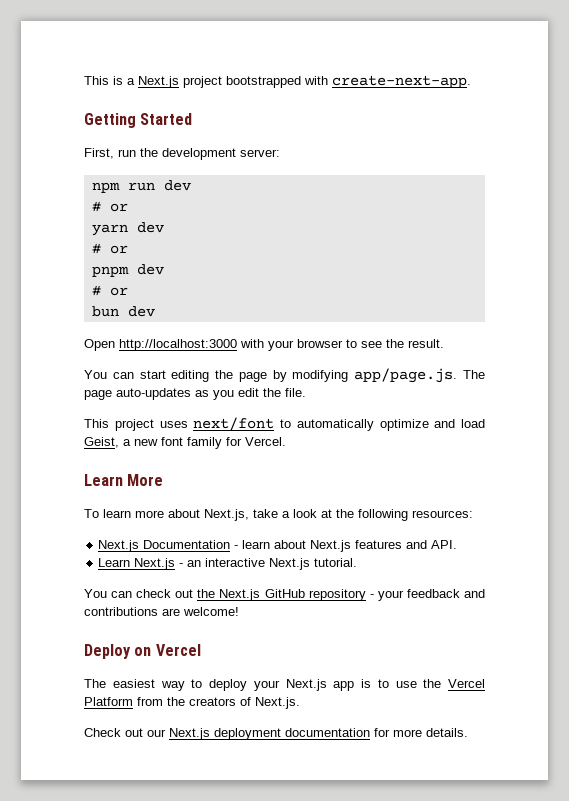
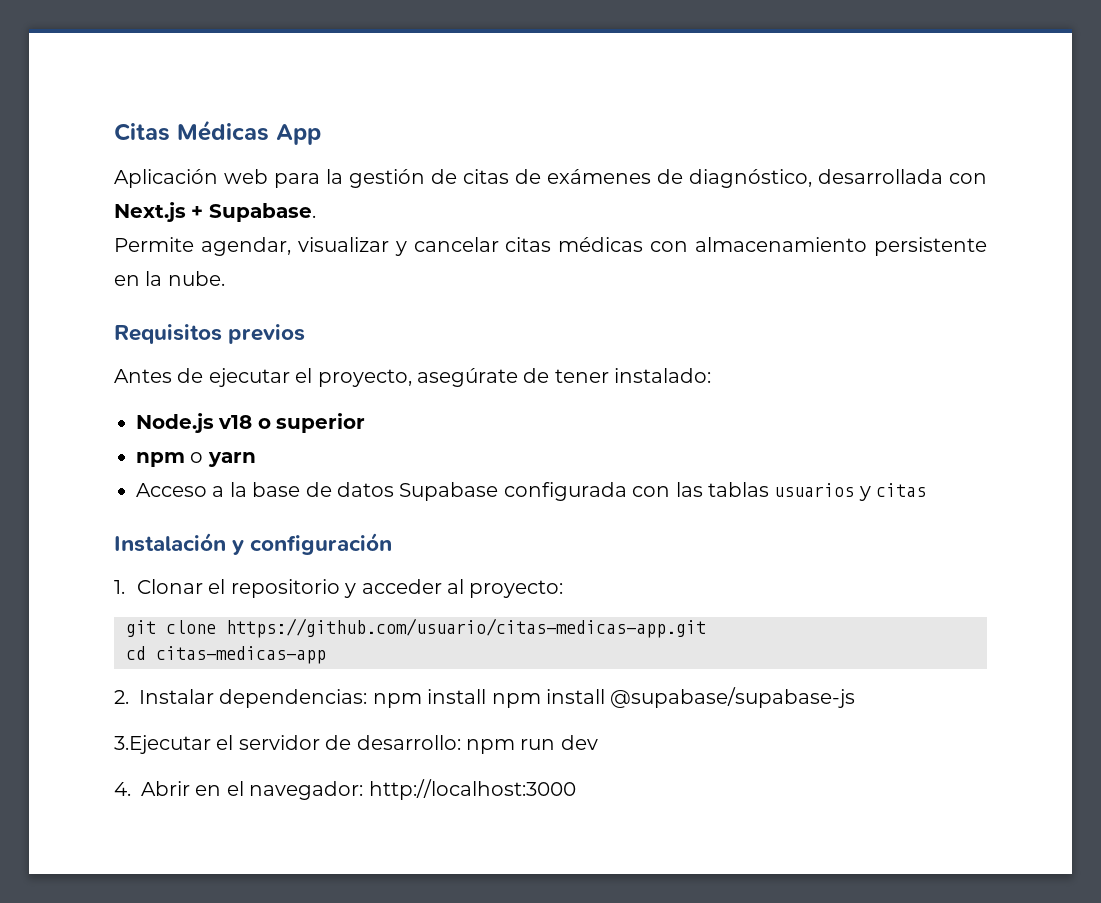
- This is a Next.js project bootstrapped with create-next-app.
- Getting Started
- First, run the development server:
- npm run dev
- # or
- yarn dev
- # or
- pnpm dev
- # or
- bun dev
- Open http://localhost:3000 with your browser to see the result.
- You can start editing the page by modifying app/page.js. The page auto-updates as you edit the file.
- This project uses next/font to automatically optimize and load Geist, a new font family for Vercel.
- Learn More
- To learn more about Next.js, take a look at the following resources:
- Next.js Documentation - learn about Next.js features and API.
- Learn Next.js - an interactive Next.js tutorial.
- You can check out the Next.js GitHub repository - your feedback and contributions are welcome!
- Deploy on Vercel
- The easiest way to deploy your Next.js app is to use the Vercel Platform from the creators of Next.js.
- Check out our Next.js deployment documentation for more details.
+ Citas Médicas App
+ Aplicación web para la gestión de citas de exámenes de diagnóstico, desarrollada con Next.js + Supabase.
+ Permite agendar, visualizar y cancelar citas médicas con almacenamiento persistente en la nube.
+ Requisitos previos
+ Antes de ejecutar el proyecto, asegúrate de tener instalado:
+ Node.js v18 o superior
+ npm o yarn
+ Acceso a la base de datos Supabase configurada con las tablas usuarios y citas
+ Instalación y configuración
+ 1. Clonar el repositorio y acceder al proyecto:
+ git clone https://github.com/usuario/citas-medicas-app.git
+ cd citas-medicas-app
+ 2. Instalar dependencias: npm install npm install @supabase/supabase-js
+ 3.Ejecutar el servidor de desarrollo: npm run dev
+ 4. Abrir en el navegador: http://localhost:3000

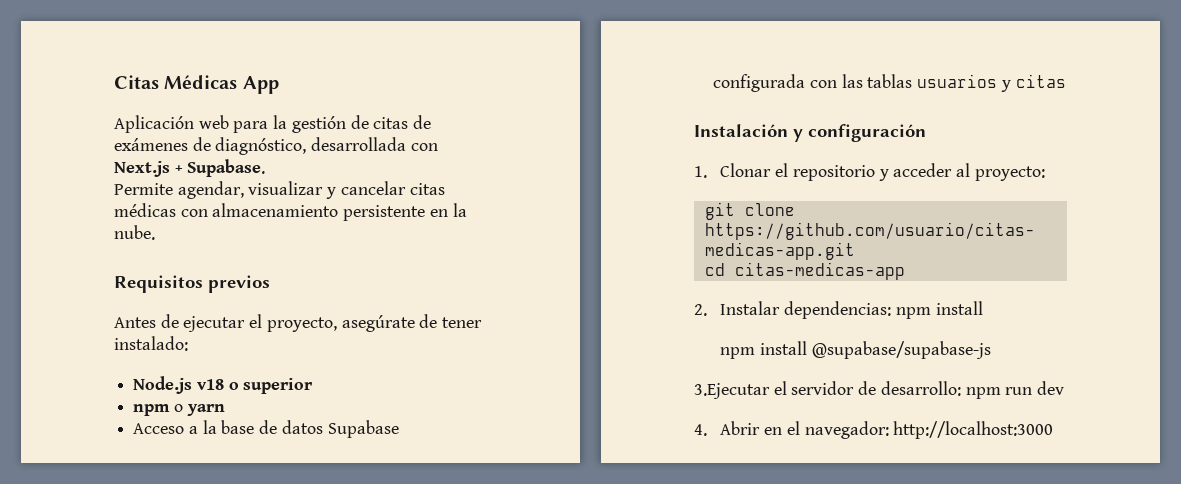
- 2. Instalar dependencias: npm install npm install @supabase/supabase-js
+ 2. Instalar dependencias: npm install
+ npm install @supabase/supabase-js

